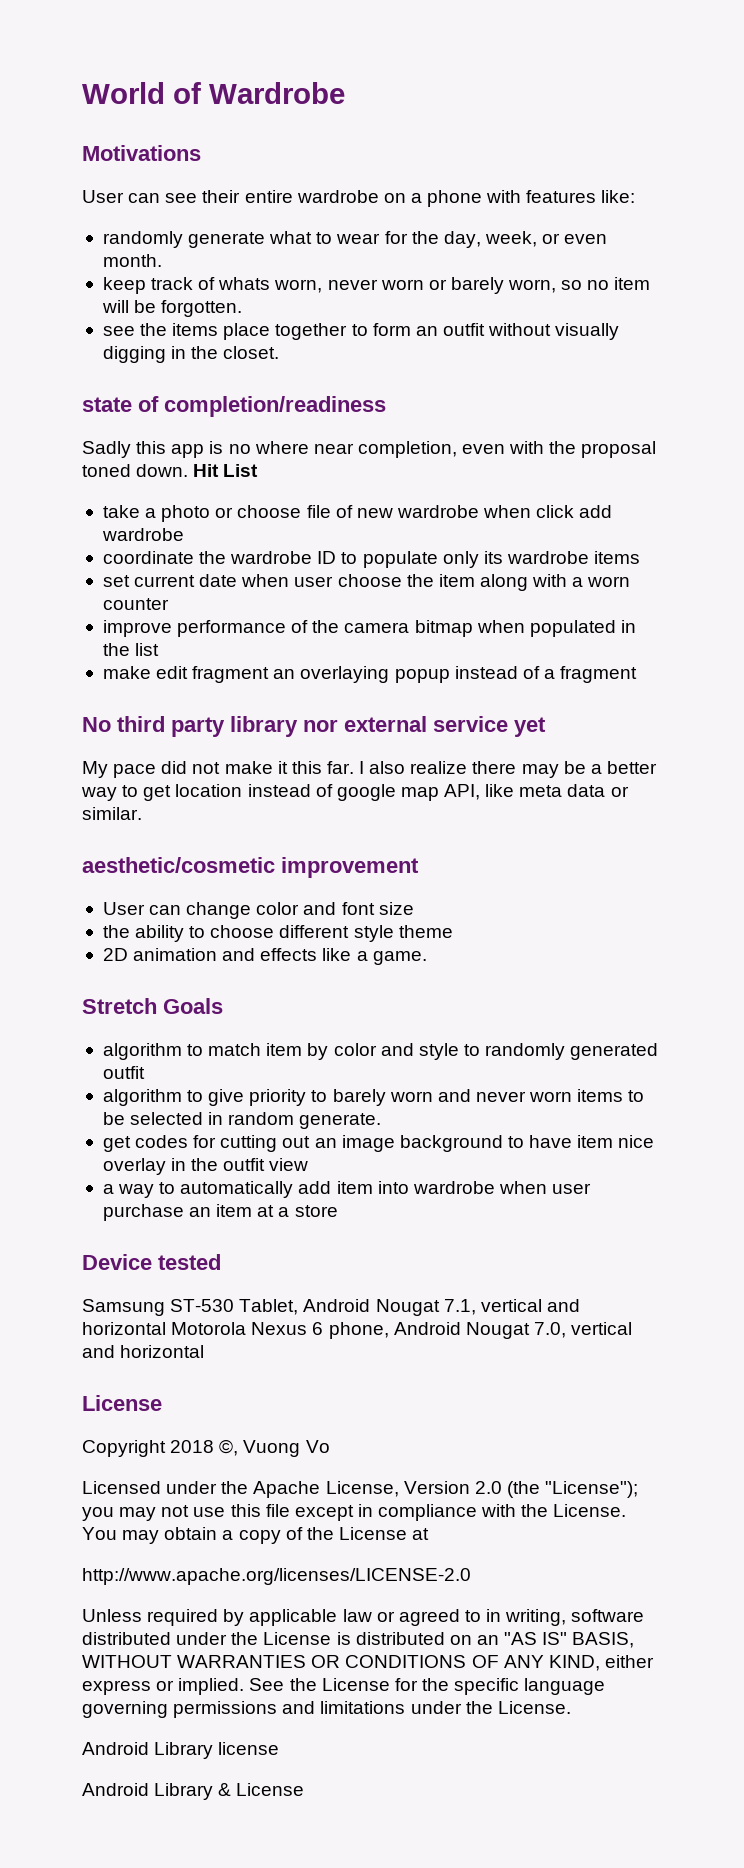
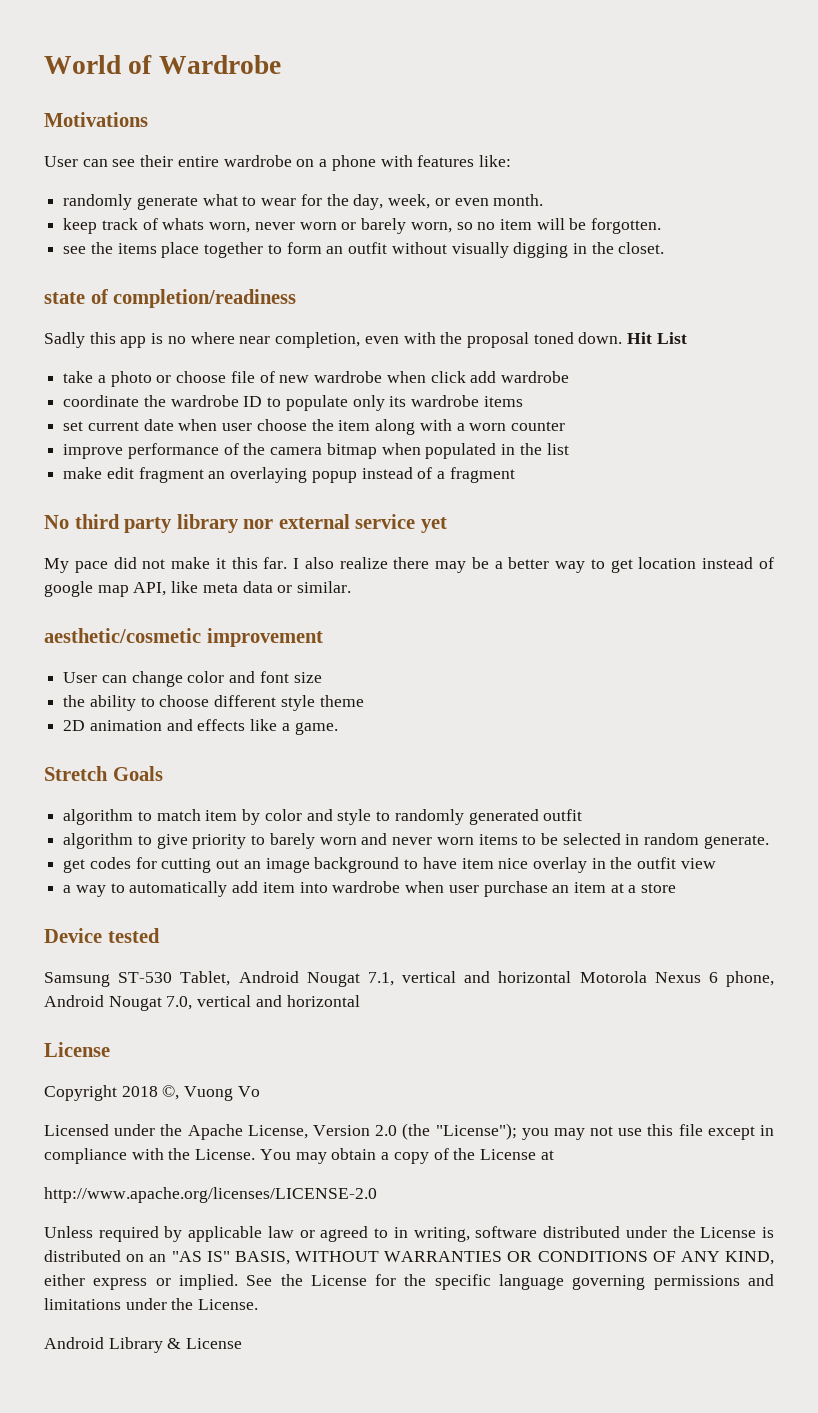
- Android Library license

